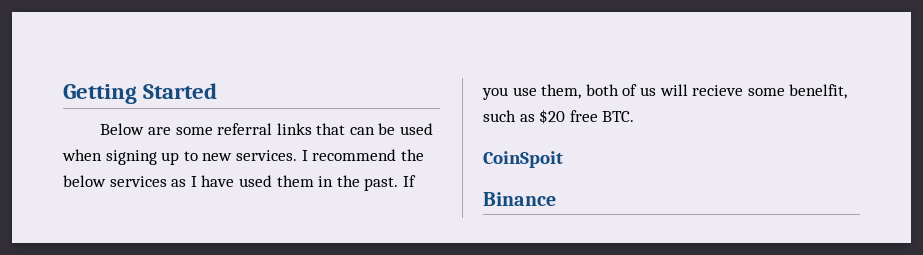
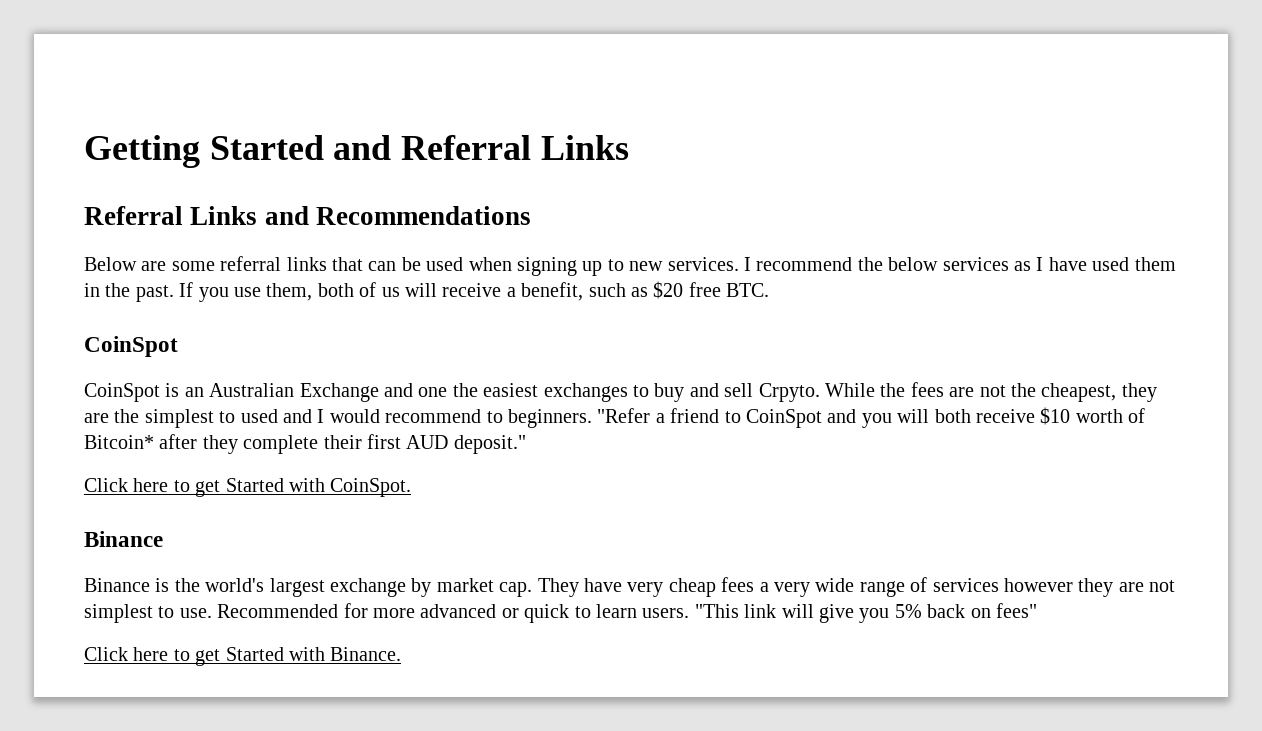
- Getting Started
+ Getting Started and Referral Links
+ Referral Links and Recommendations
- If you use them, both of us will recieve some benelfit, such as $20 free BTC.
- CoinSpoit
+ If you use them, both of us will receive a benefit, such as $20 free BTC.
+ CoinSpot
+ CoinSpot is an Australian Exchange and one the easiest exchanges to buy and sell Crpyto. While the fees are not the cheapest, they are the simplest to used and I would recommend to beginners. "Refer a friend to CoinSpot and you will both receive $10 worth of Bitcoin* after they complete their first AUD deposit."
+ Click here to get Started with CoinSpot.
  Binance
+ Binance is the world's largest exchange by market cap. They have very cheap fees a very wide range of services however they are not simplest to use. Recommended for more advanced or quick to learn users. "This link will give you 5% back on fees"
+ Click here to get Started with Binance.

